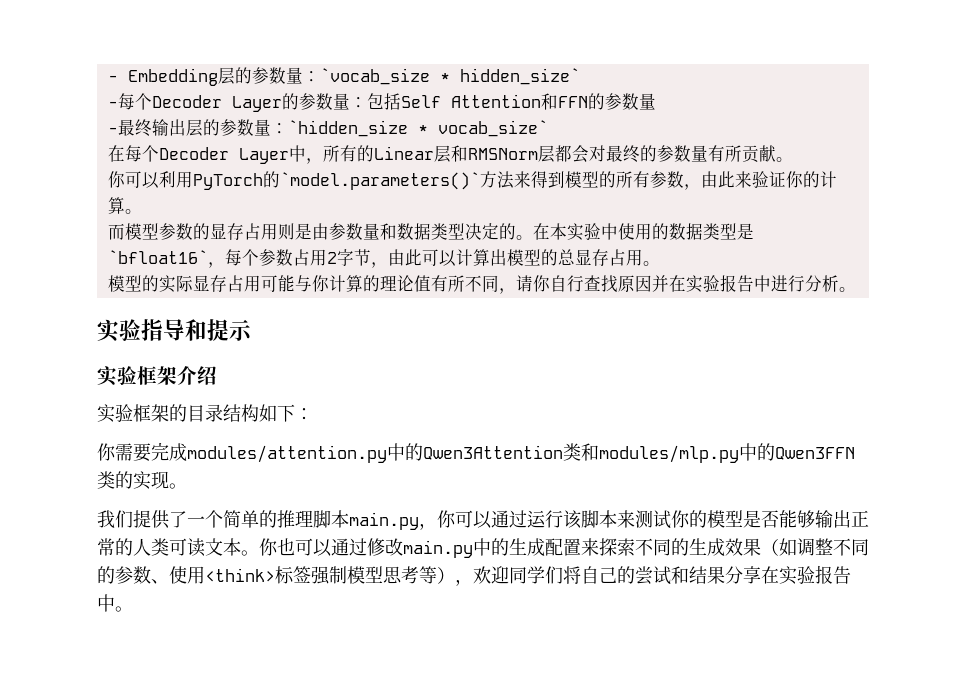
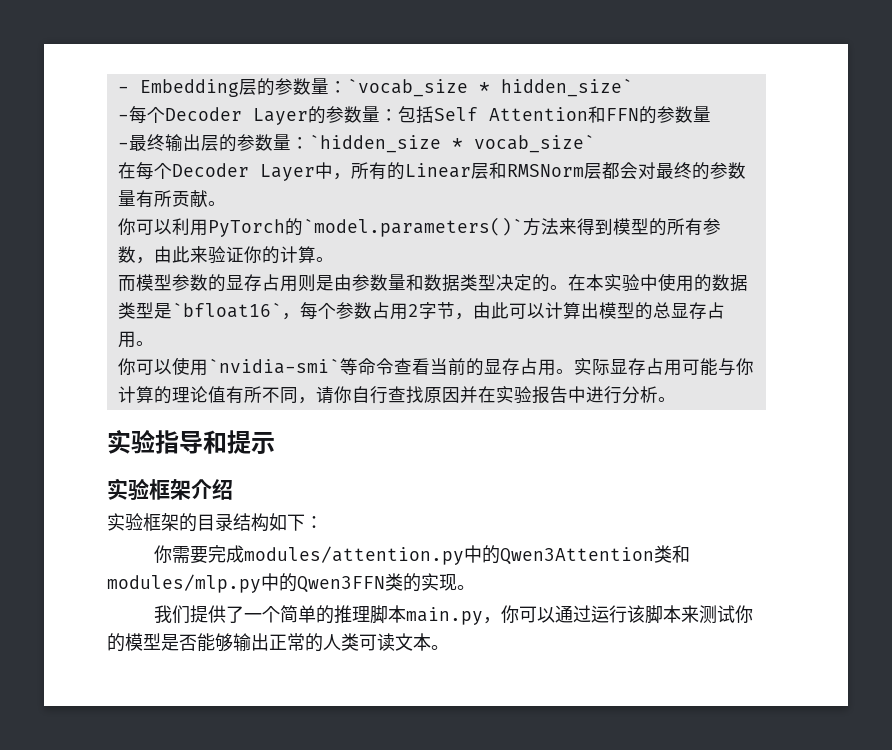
- 模型的实际显存占用可能与你计算的理论值有所不同，请你自行查找原因并在实验报告中进行分析。
+ 你可以使用`nvidia-smi`等命令查看当前的显存占用。实际显存占用可能与你计算的理论值有所不同，请你自行查找原因并在实验报告中进行分析。
- 你也可以通过修改main.py中的生成配置来探索不同的生成效果（如调整不同的参数、使用<think>标签强制模型思考等），欢迎同学们将自己的尝试和结果分享在实验报告中。

